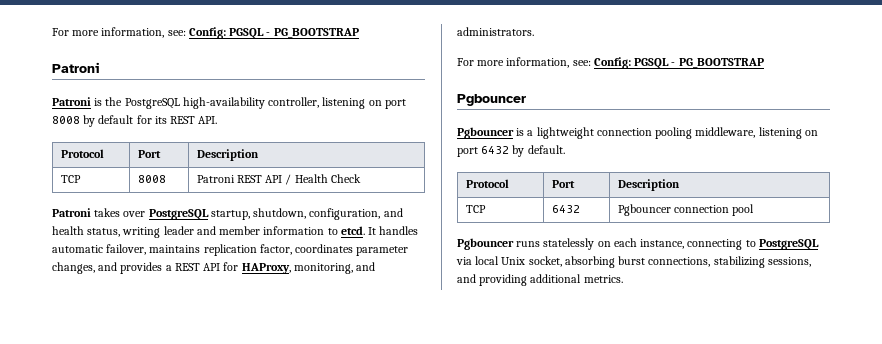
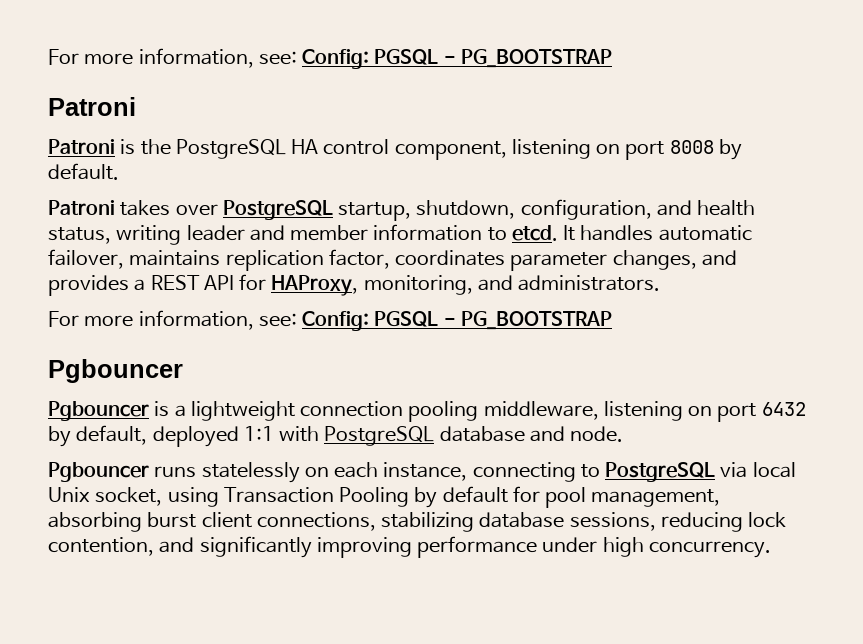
- Patroni is the PostgreSQL high-availability controller, listening on port 8008 by default for its REST API.
- Protocol | Port | Description
- TCP | 8008 | Patroni REST API / Health Check
+ Patroni is the PostgreSQL HA control component, listening on port 8008 by default.
- Pgbouncer is a lightweight connection pooling middleware, listening on port 6432 by default.
- Protocol | Port | Description
- TCP | 6432 | Pgbouncer connection pool
+ Pgbouncer is a lightweight connection pooling middleware, listening on port 6432 by default, deployed 1:1 with PostgreSQL database and node.
- Pgbouncer runs statelessly on each instance, connecting to PostgreSQL via local Unix socket, absorbing burst connections, stabilizing sessions, and providing additional metrics.
+ Pgbouncer runs statelessly on each instance, connecting to PostgreSQL via local Unix socket, using Transaction Pooling by default for pool management, absorbing burst client connections, stabilizing database sessions, reducing lock contention, and significantly improving performance under high concurrency.

